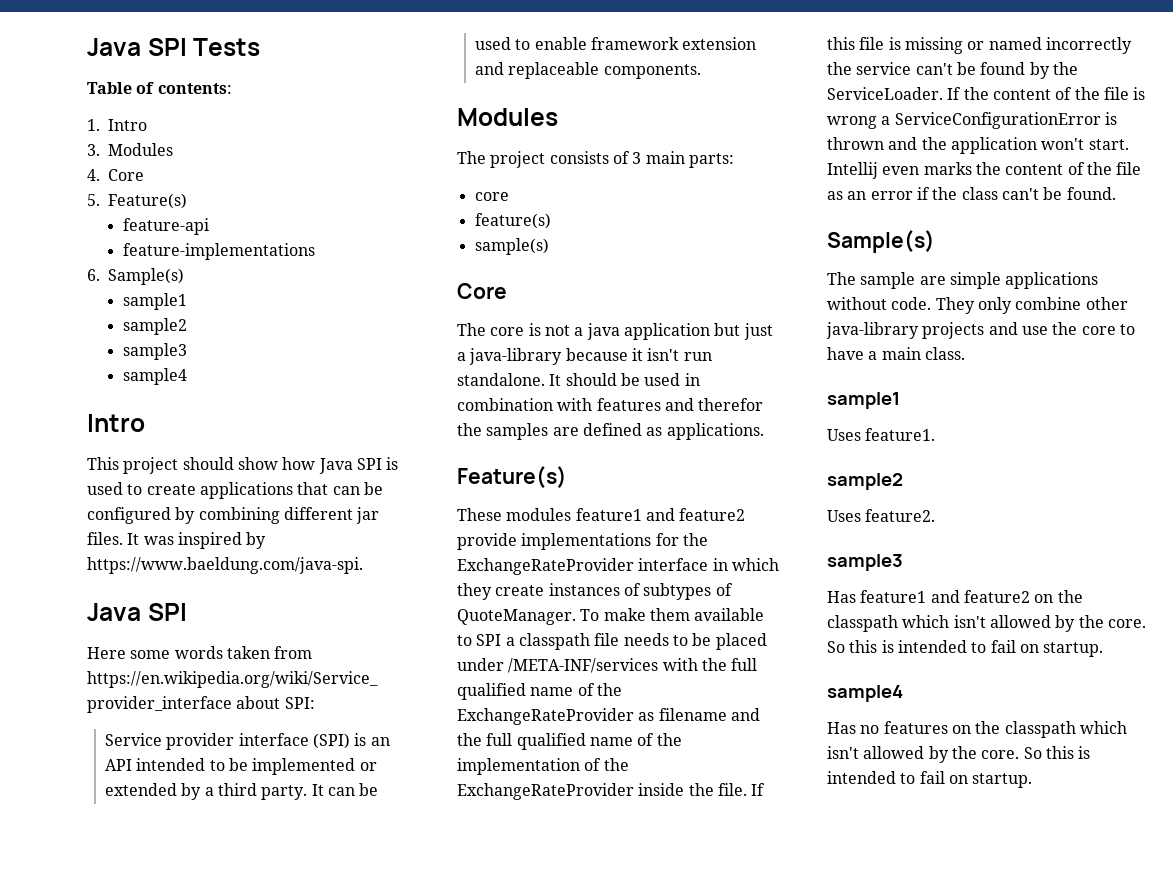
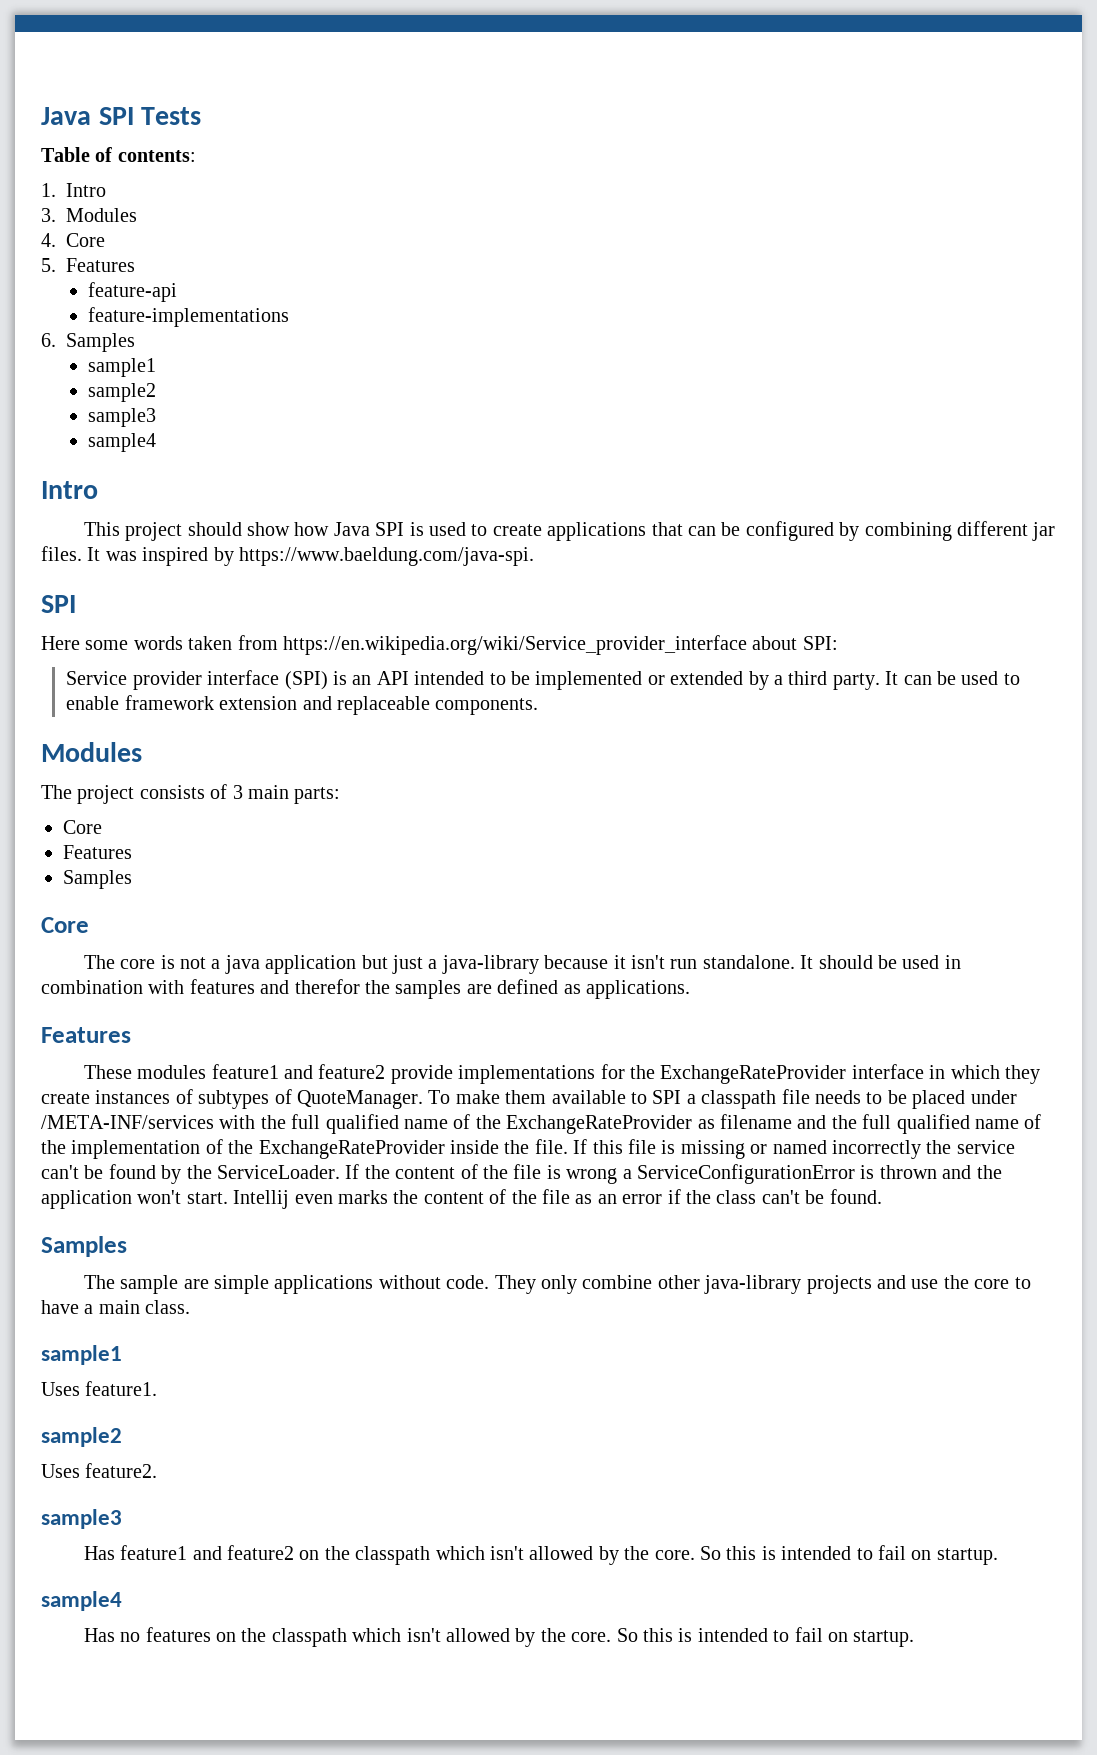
- 5. Feature(s)
+ 5. Features
- 6. Sample(s)
+ 6. Samples
  It was inspired by https://www.baeldung.com/java-spi.
- Java SPI
+ SPI
  The project consists of 3 main parts:
- core
- feature(s)
- sample(s)
+ Core
+ Features
+ Samples
  It should be used in combination with features and therefor the samples are defined as applications.
- Feature(s)
+ Features
  Intellij even marks the content of the file as an error if the class can't be found.
- Sample(s)
+ Samples

